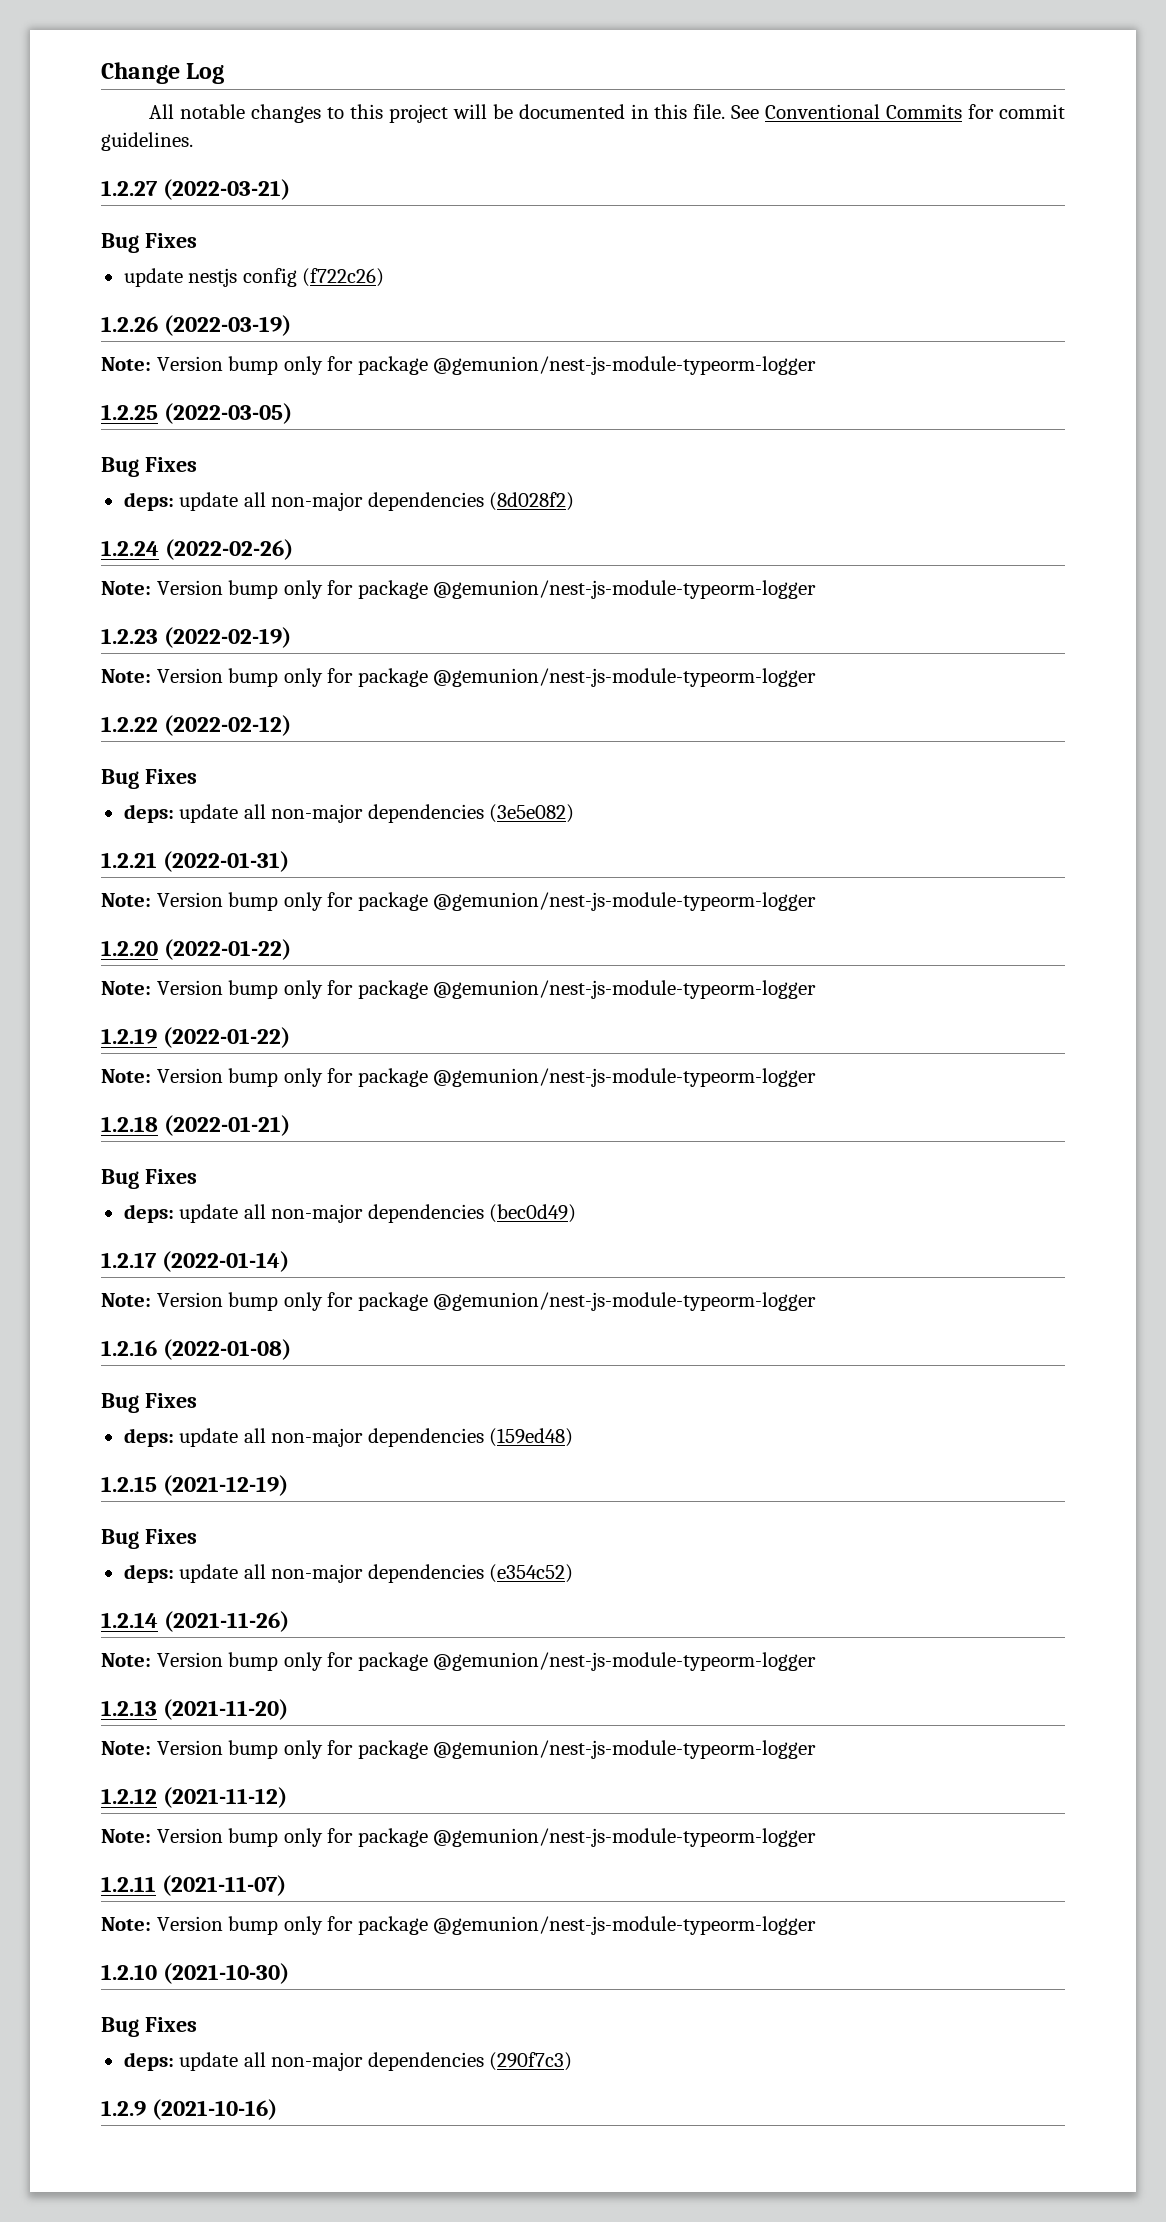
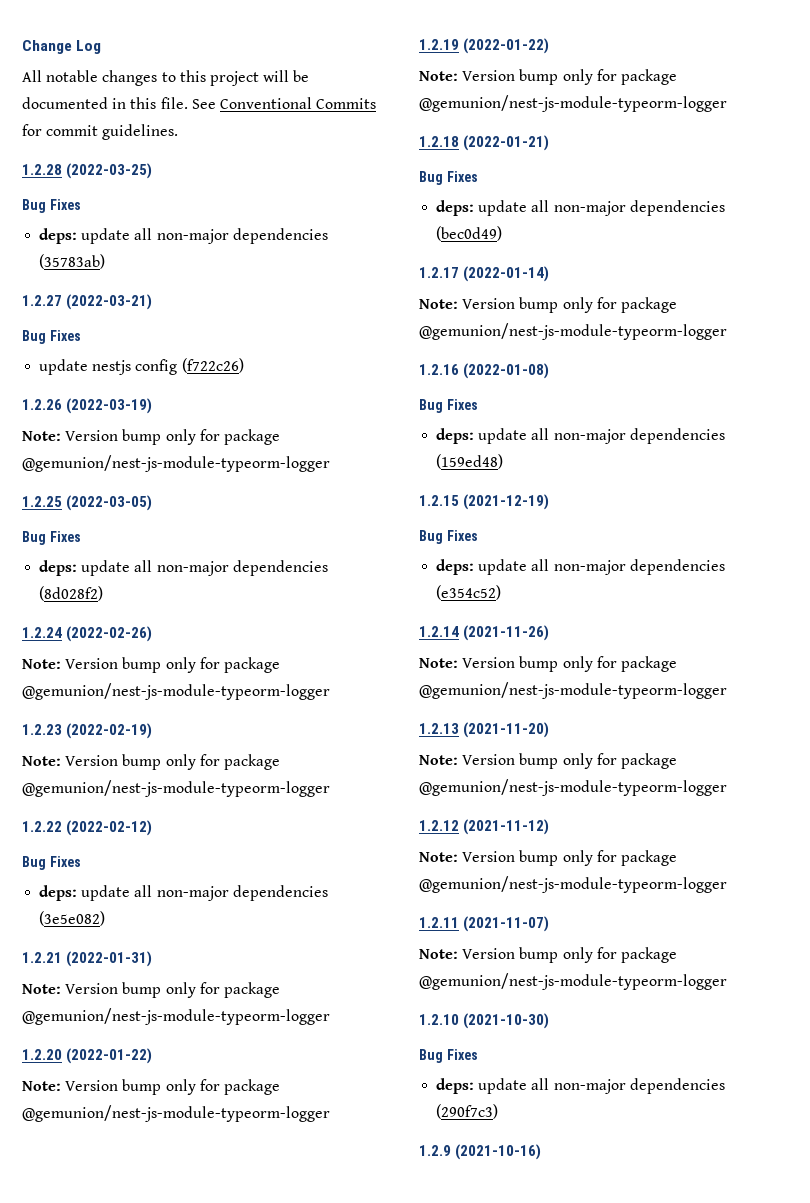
+ 1.2.28 (2022-03-25)
+ Bug Fixes
+ deps: update all non-major dependencies (35783ab)

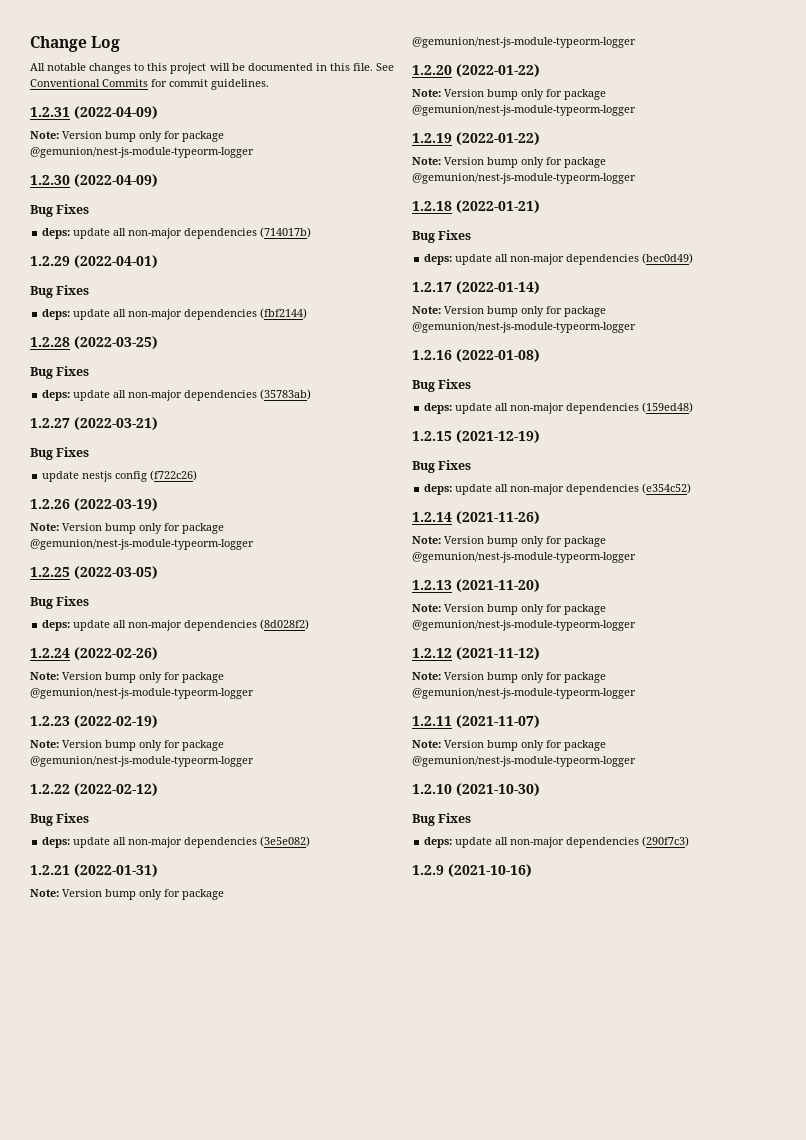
+ 1.2.31 (2022-04-09)
+ Note: Version bump only for package @gemunion/nest-js-module-typeorm-logger
+ 1.2.30 (2022-04-09)
+ Bug Fixes
+ deps: update all non-major dependencies (714017b)
+ 1.2.29 (2022-04-01)
+ Bug Fixes
+ deps: update all non-major dependencies (fbf2144)

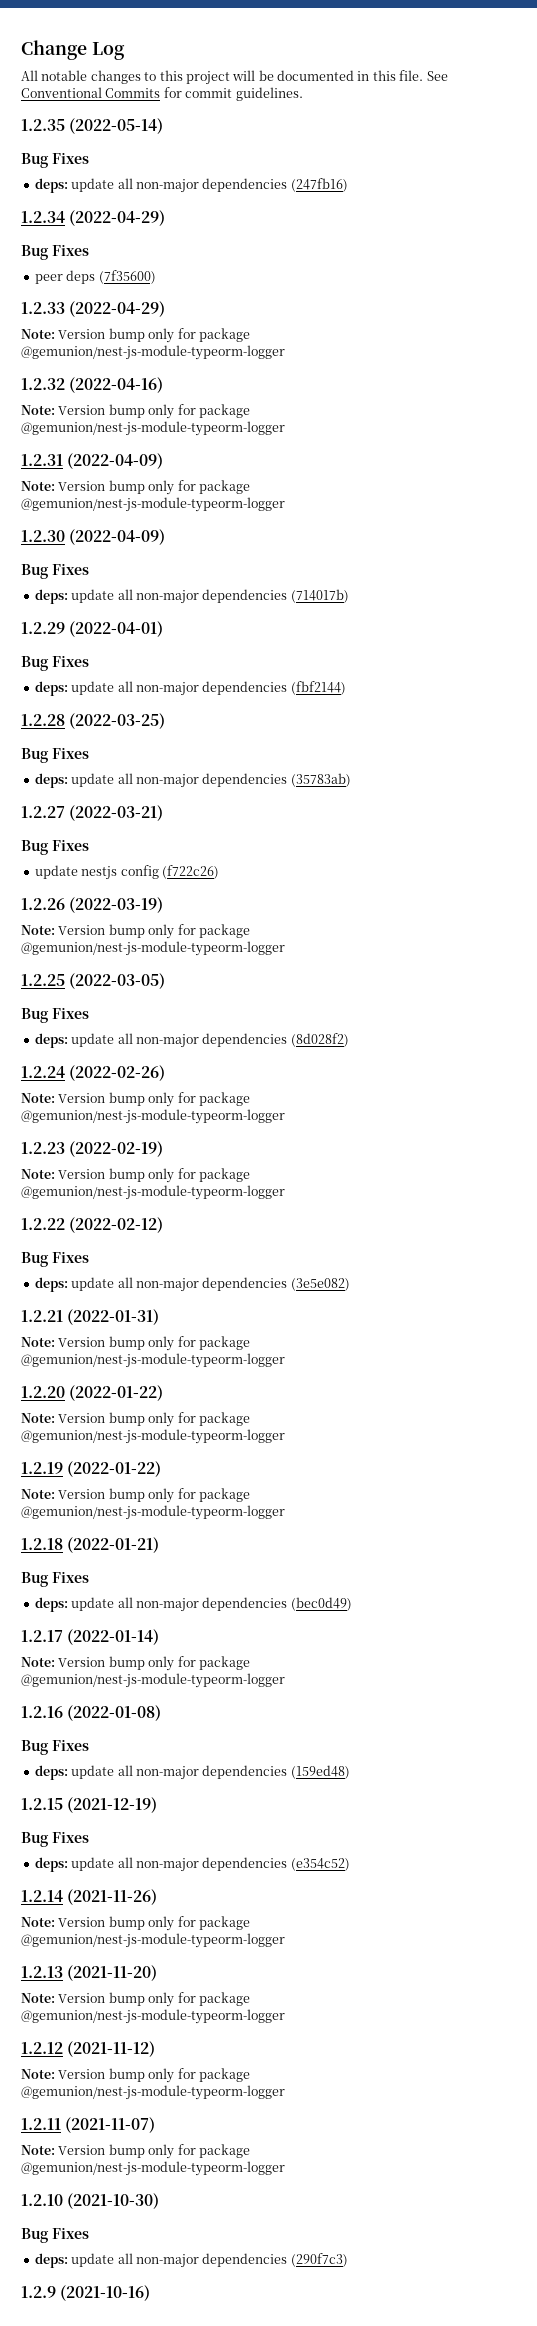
+ 1.2.35 (2022-05-14)
+ Bug Fixes
+ deps: update all non-major dependencies (247fb16)
+ 1.2.34 (2022-04-29)
+ Bug Fixes
+ peer deps (7f35600)
+ 1.2.33 (2022-04-29)
+ Note: Version bump only for package @gemunion/nest-js-module-typeorm-logger
+ 1.2.32 (2022-04-16)
+ Note: Version bump only for package @gemunion/nest-js-module-typeorm-logger

